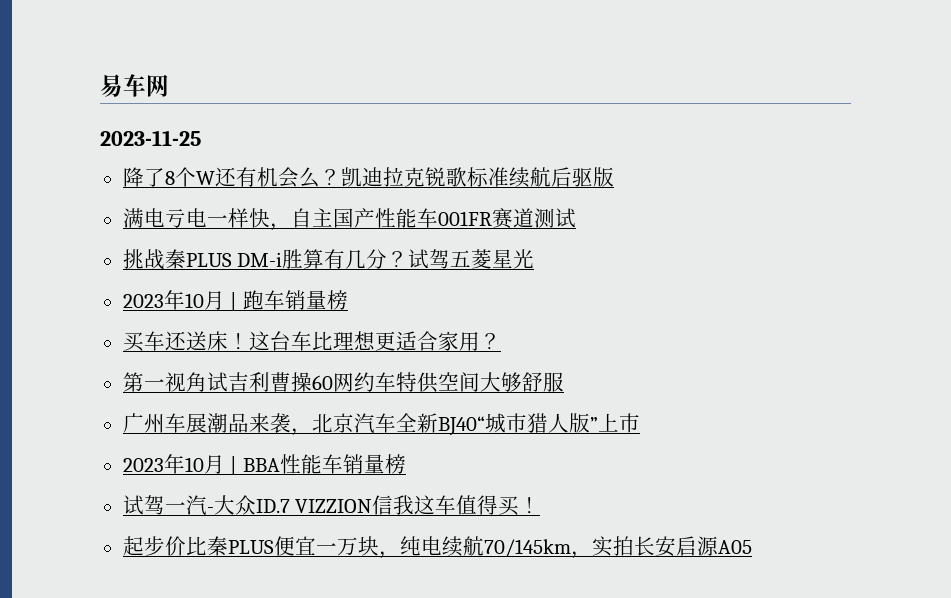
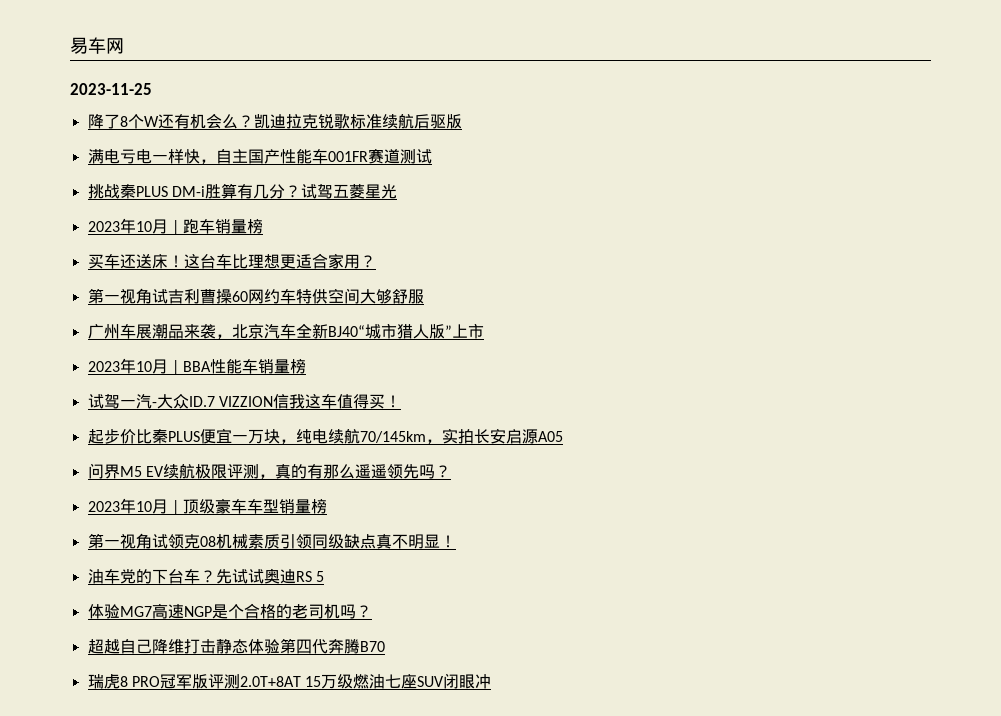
+ 问界M5 EV续航极限评测，真的有那么遥遥领先吗？
+ 2023年10月 | 顶级豪车车型销量榜
+ 第一视角试领克08机械素质引领同级缺点真不明显！
+ 油车党的下台车？先试试奥迪RS 5
+ 体验MG7高速NGP是个合格的老司机吗？
+ 超越自己降维打击静态体验第四代奔腾B70
+ 瑞虎8 PRO冠军版评测2.0T+8AT 15万级燃油七座SUV闭眼冲

